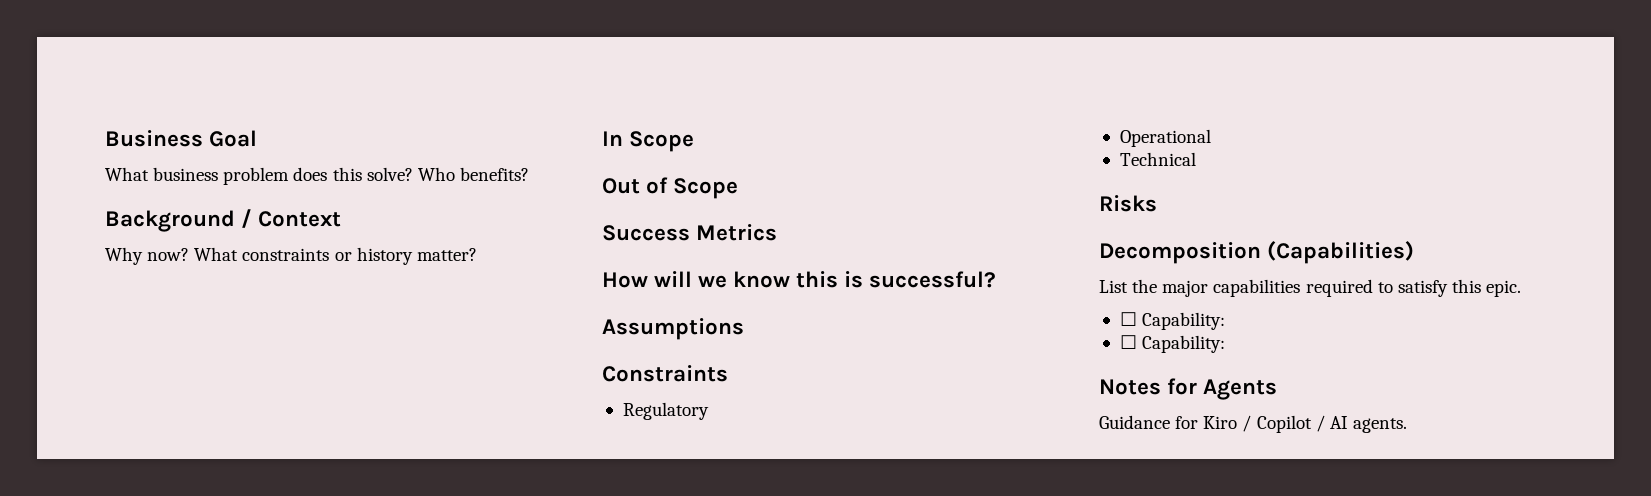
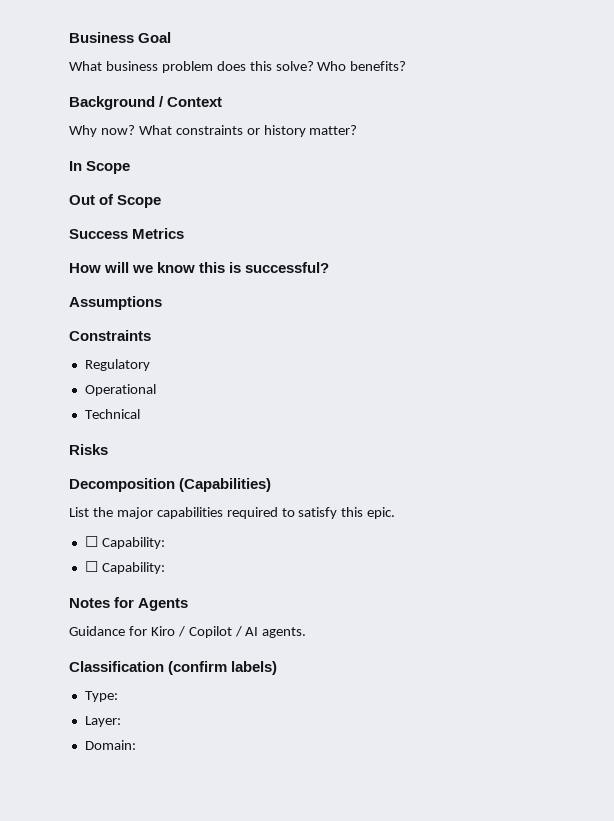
+ Classification (confirm labels)
+ Type:
+ Layer:
+ Domain:

